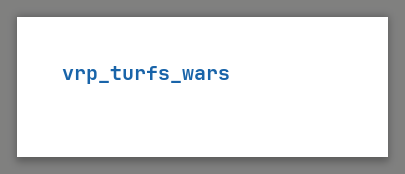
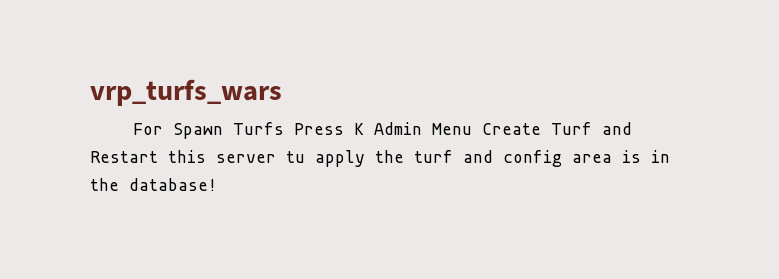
+ For Spawn Turfs Press K Admin Menu Create Turf and Restart this server tu apply the turf and config area is in the database!

